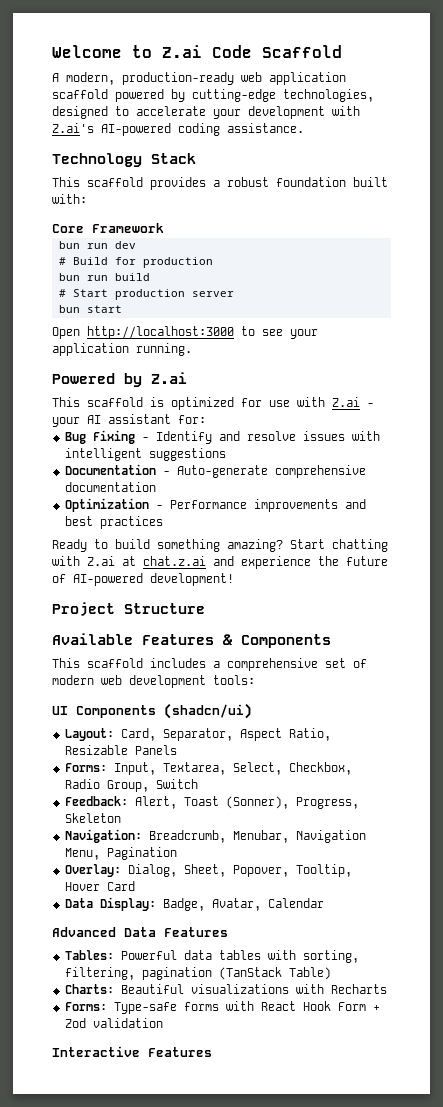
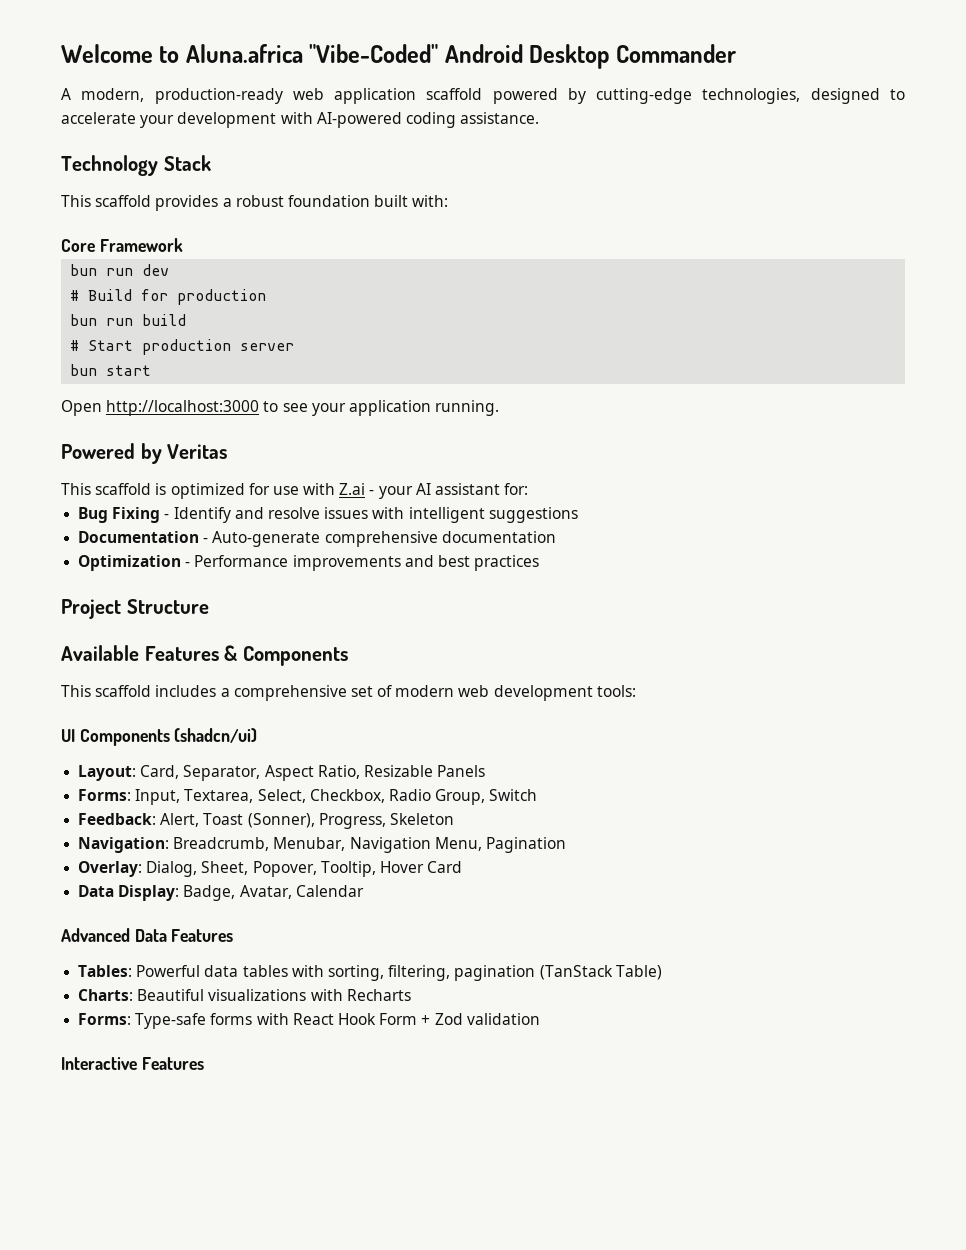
- Welcome to Z.ai Code Scaffold
+ Welcome to Aluna.africa "Vibe-Coded" Android Desktop Commander
- A modern, production-ready web application scaffold powered by cutting-edge technologies, designed to accelerate your development with Z.ai's AI-powered coding assistance.
+ A modern, production-ready web application scaffold powered by cutting-edge technologies, designed to accelerate your development with AI-powered coding assistance.
- Powered by Z.ai
+ Powered by Veritas
- Ready to build something amazing? Start chatting with Z.ai at chat.z.ai and experience the future of AI-powered development!

